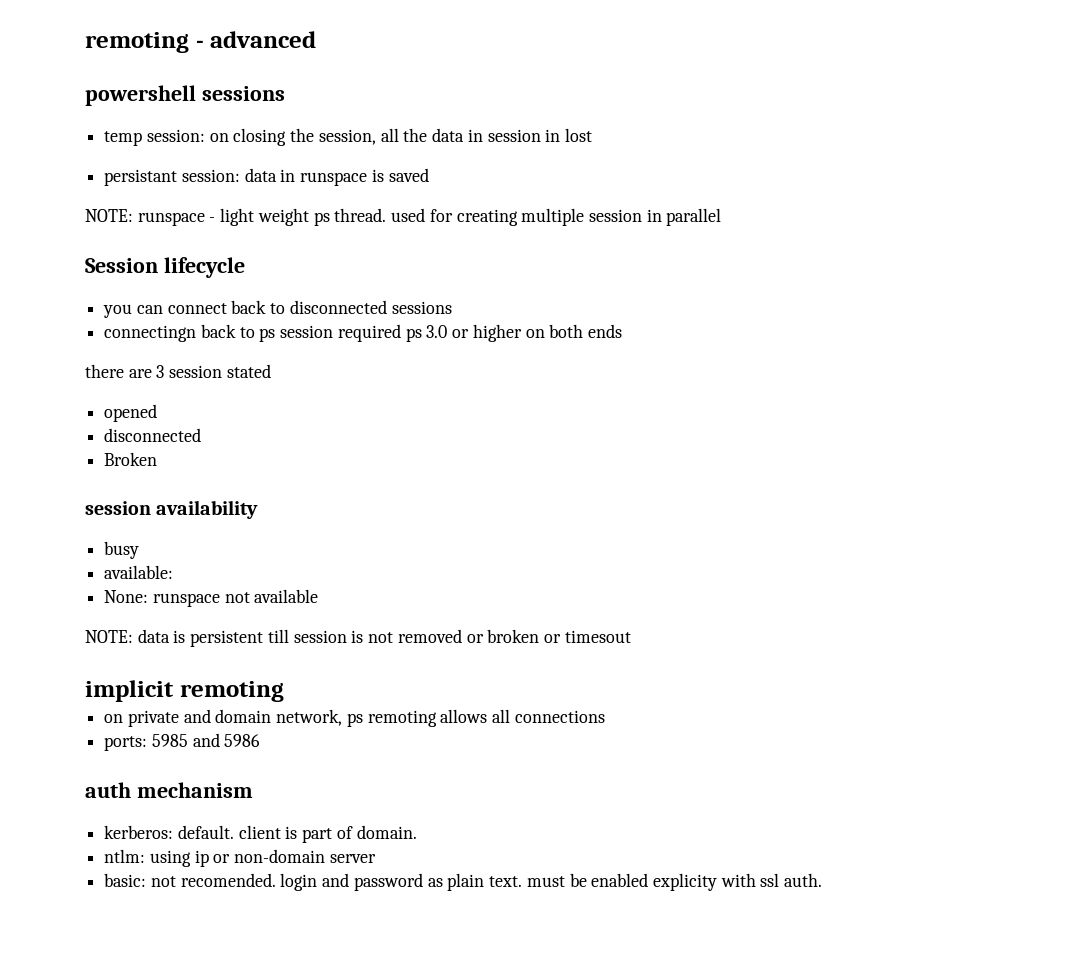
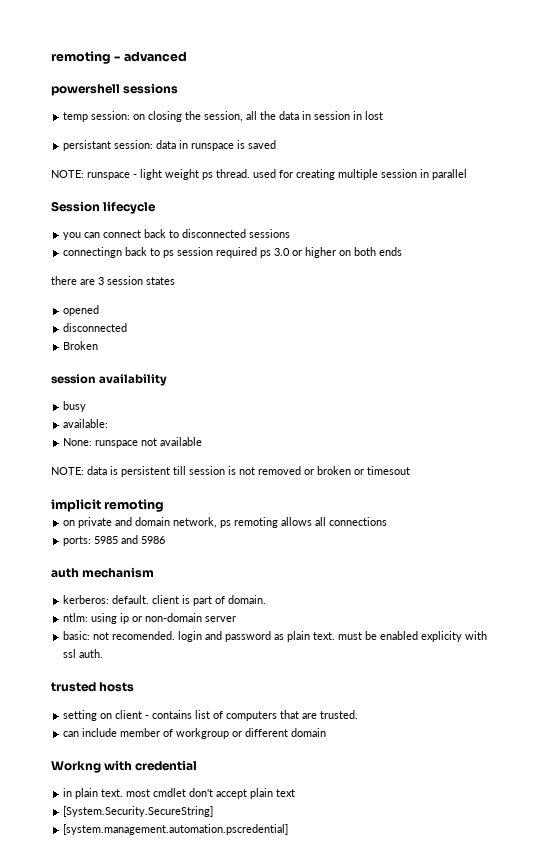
- there are 3 session stated
+ there are 3 session states
+ trusted hosts
+ setting on client - contains list of computers that are trusted.
+ can include member of workgroup or different domain
+ Workng with credential
+ in plain text. most cmdlet don't accept plain text
+ [System.Security.SecureString]
+ [system.management.automation.pscredential]

